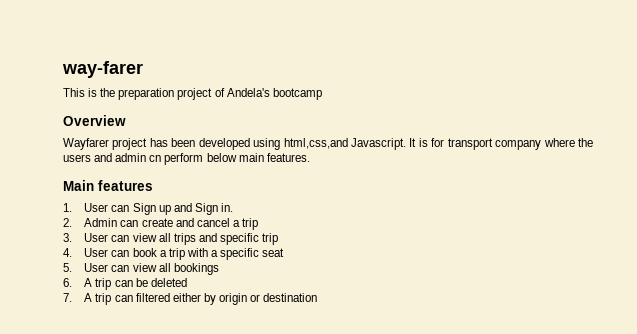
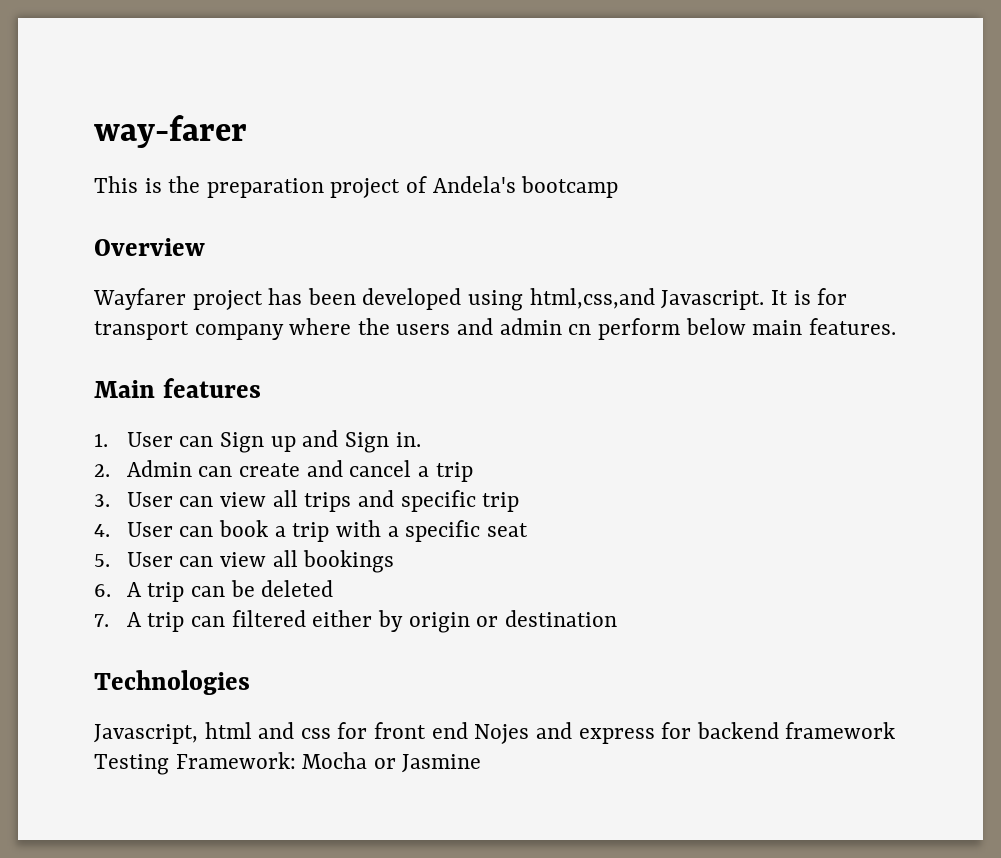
+ Technologies
+ Javascript, html and css for front end Nojes and express for backend framework Testing Framework: Mocha or Jasmine

